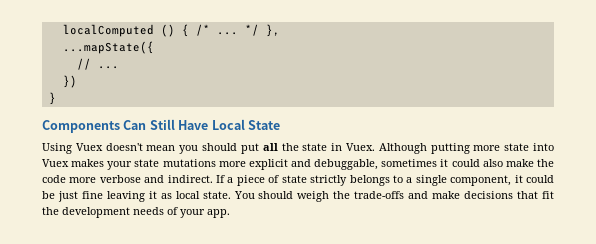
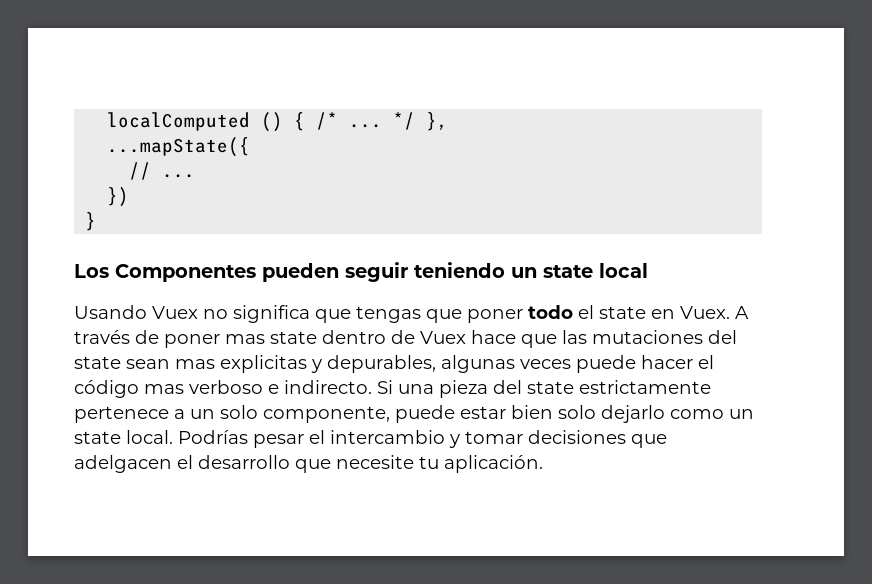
- Components Can Still Have Local State
- Using Vuex doesn't mean you should put all the state in Vuex. Although putting more state into Vuex makes your state mutations more explicit and debuggable, sometimes it could also make the code more verbose and indirect. If a piece of state strictly belongs to a single component, it could be just fine leaving it as local state. You should weigh the trade-offs and make decisions that fit the development needs of your app.
+ Los Componentes pueden seguir teniendo un state local
+ Usando Vuex no significa que tengas que poner todo el state en Vuex. A través de poner mas state dentro de Vuex hace que las mutaciones del state sean mas explicitas y depurables, algunas veces puede hacer el código mas verboso e indirecto. Si una pieza del state estrictamente pertenece a un solo componente, puede estar bien solo dejarlo como un state local. Podrías pesar el intercambio y tomar decisiones que adelgacen el desarrollo que necesite tu aplicación.

